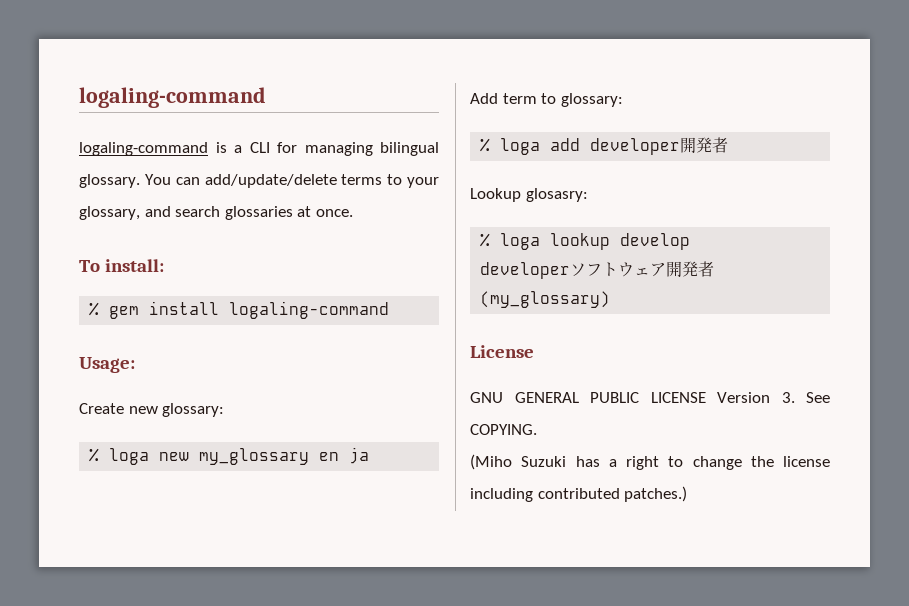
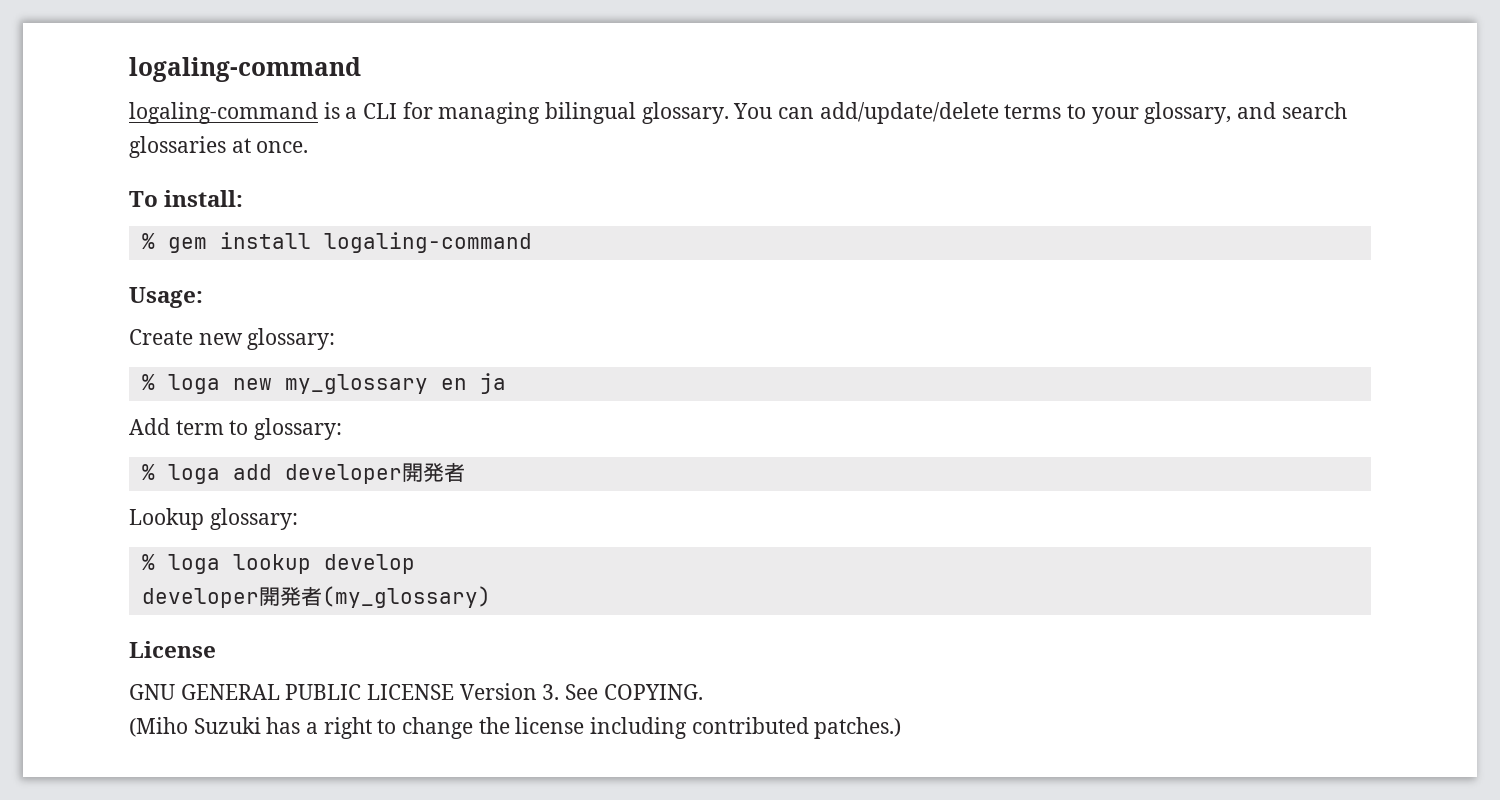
- Lookup glosasry:
+ Lookup glossary:
- developerソフトウェア開発者(my_glossary)
+ developer開発者(my_glossary)

